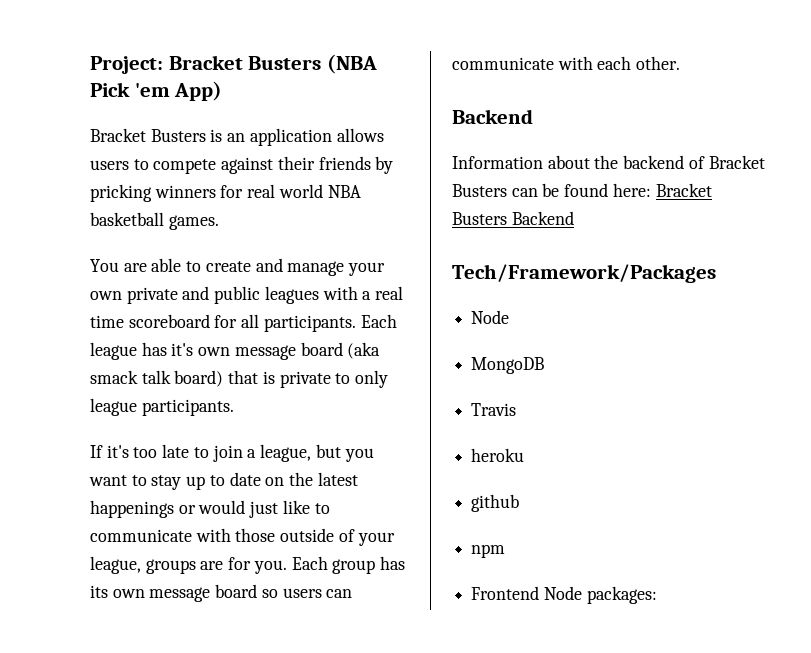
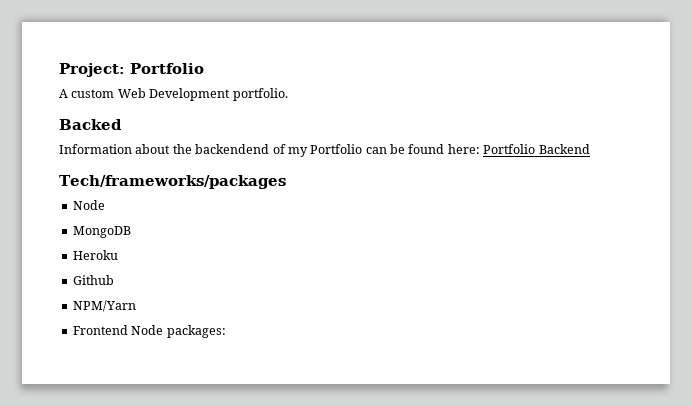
- Project: Bracket Busters (NBA Pick 'em App)
- Bracket Busters is an application allows users to compete against their friends by pricking winners for real world NBA basketball games.
- You are able to create and manage your own private and public leagues with a real time scoreboard for all participants. Each league has it's own message board (aka smack talk board) that is private to only league participants.
- If it's too late to join a league, but you want to stay up to date on the latest happenings or would just like to communicate with those outside of your league, groups are for you. Each group has its own message board so users can communicate with each other.
- Backend
+ Project: Portfolio
+ A custom Web Development portfolio.
+ Backed
- Information about the backend of Bracket Busters can be found here: Bracket Busters Backend
- Tech/Framework/Packages
+ Information about the backendend of my Portfolio can be found here: Portfolio Backend
+ Tech/frameworks/packages
- Travis
- heroku
- github
- npm
+ Heroku
+ Github
+ NPM/Yarn

